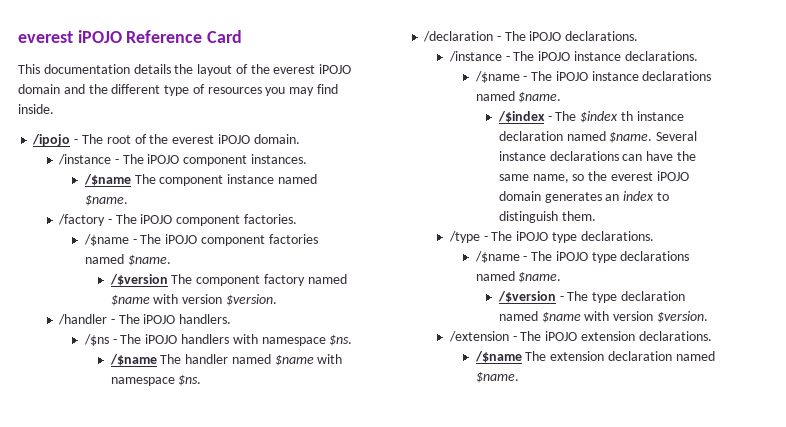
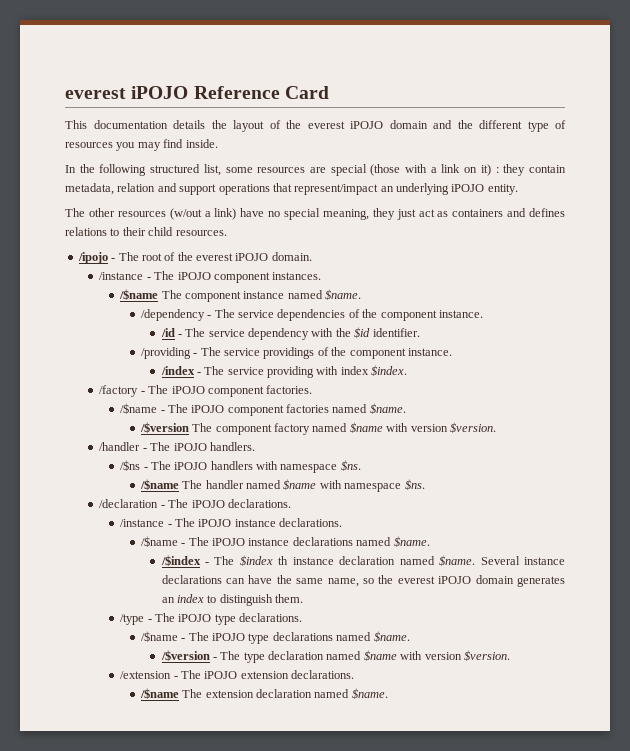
+ In the following structured list, some resources are special (those with a link on it) : they contain metadata, relation and support operations that represent/impact an underlying iPOJO entity.
+ The other resources (w/out a link) have no special meaning, they just act as containers and defines relations to their child resources.
+ /dependency - The service dependencies of the component instance.
+ /id - The service dependency with the $id identifier.
+ /providing - The service providings of the component instance.
+ /index - The service providing with index $index.

